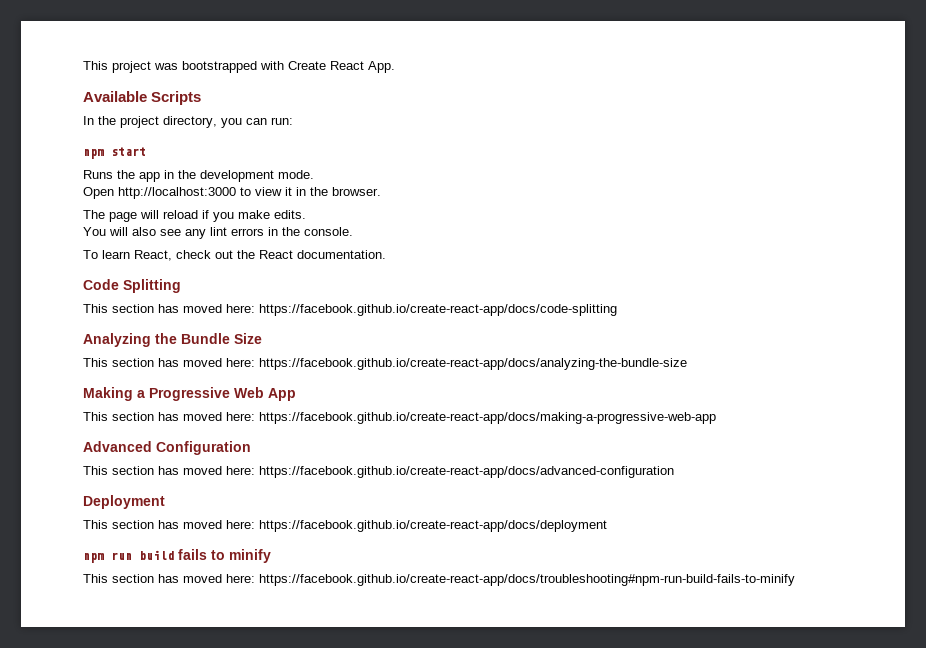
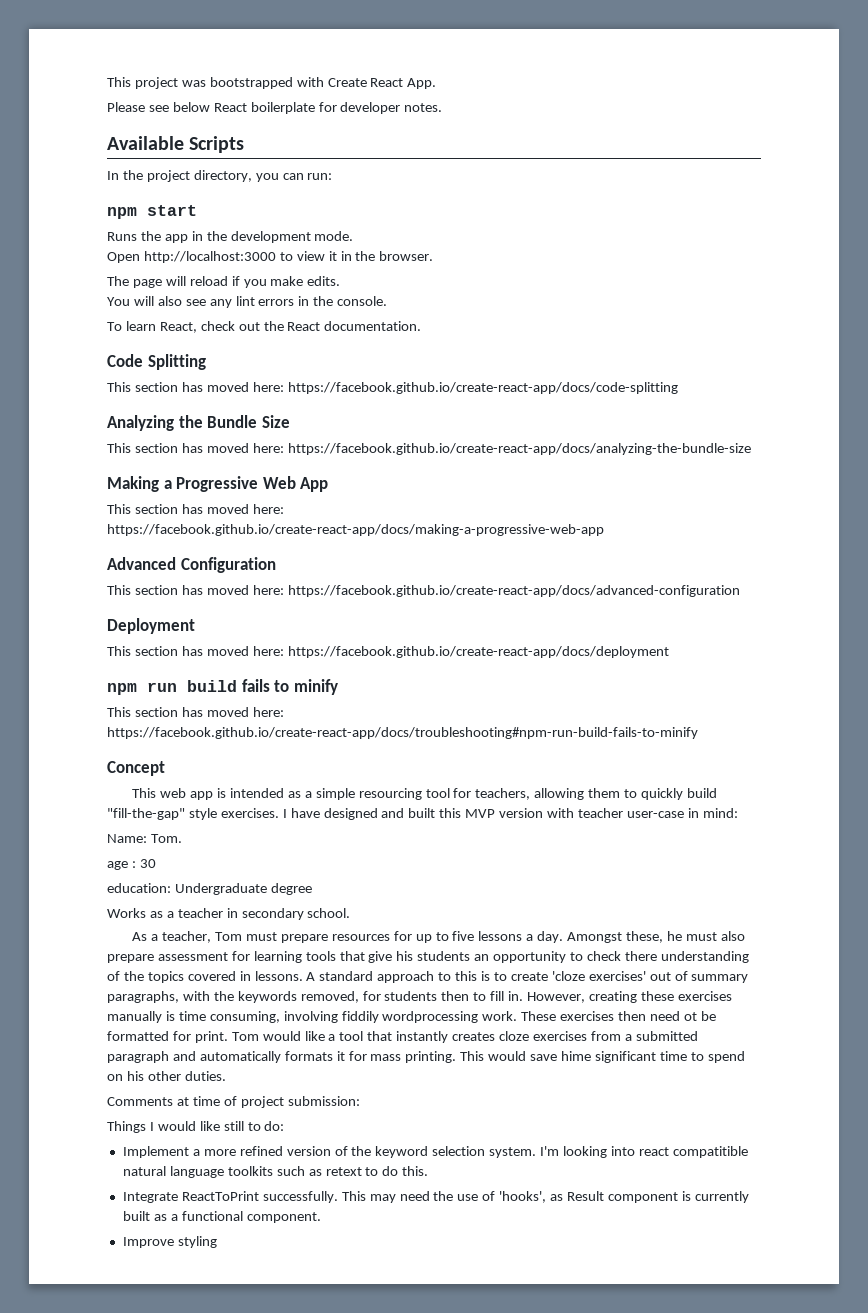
+ Please see below React boilerplate for developer notes.
+ Concept
+ This web app is intended as a simple resourcing tool for teachers, allowing them to quickly build "fill-the-gap" style exercises. I have designed and built this MVP version with teacher user-case in mind:
+ Name: Tom.
+ age : 30
+ education: Undergraduate degree
+ Works as a teacher in secondary school.
+ As a teacher, Tom must prepare resources for up to five lessons a day. Amongst these, he must also prepare assessment for learning tools that give his students an opportunity to check there understanding of the topics covered in lessons. A standard approach to this is to create 'cloze exercises' out of summary paragraphs, with the keywords removed, for students then to fill in. However, creating these exercises manually is time consuming, involving fiddily wordprocessing work. These exercises then need ot be formatted for print. Tom would like a tool that instantly creates cloze exercises from a submitted paragraph and automatically formats it for mass printing. This would save hime significant time to spend on his other duties.
+ Comments at time of project submission:
+ Things I would like still to do:
+ Implement a more refined version of the keyword selection system. I'm looking into react compatitible natural language toolkits such as retext to do this.
+ Integrate ReactToPrint successfully. This may need the use of 'hooks', as Result component is currently built as a functional component.
+ Improve styling

